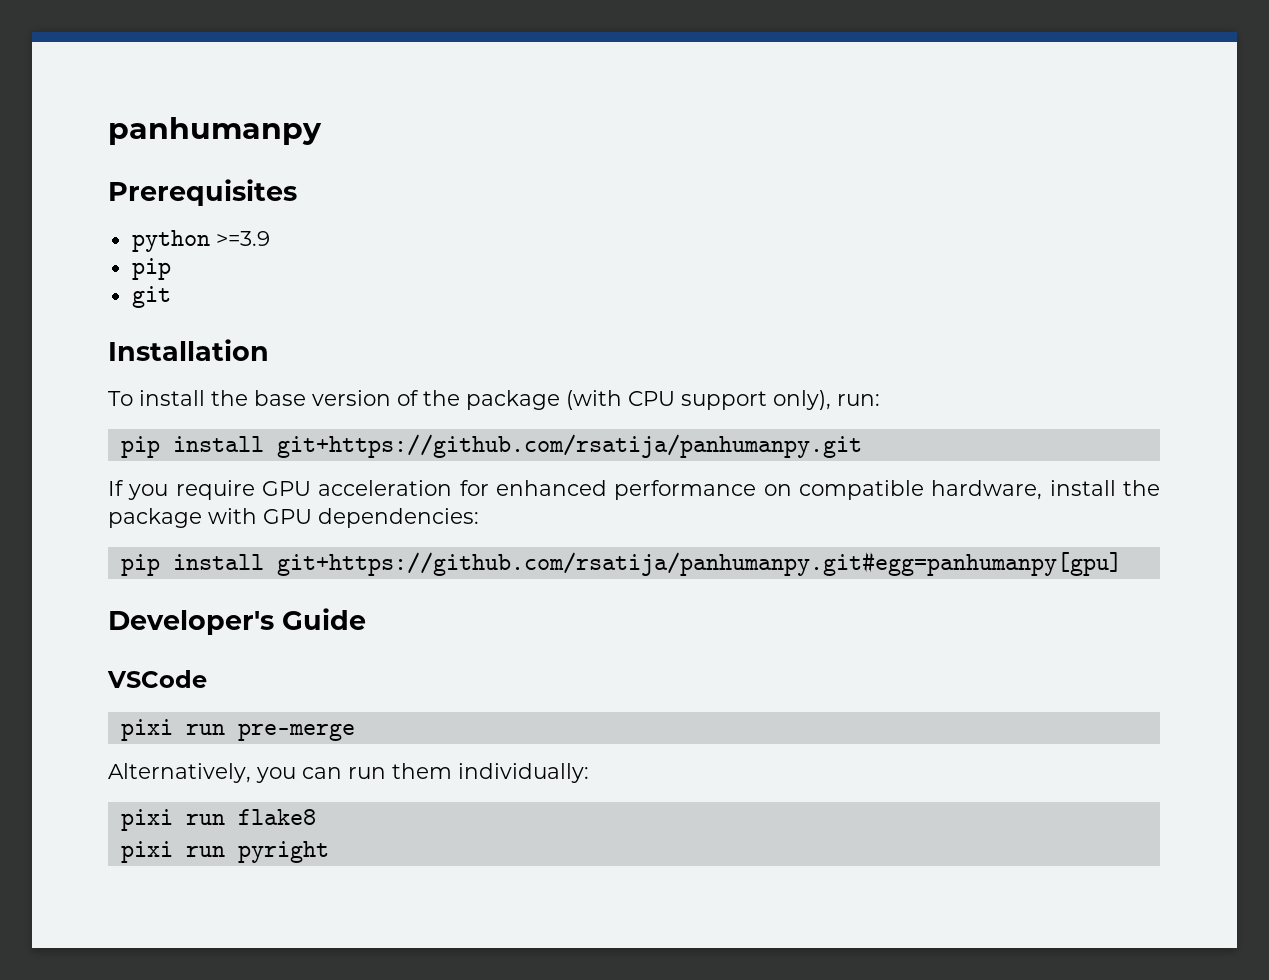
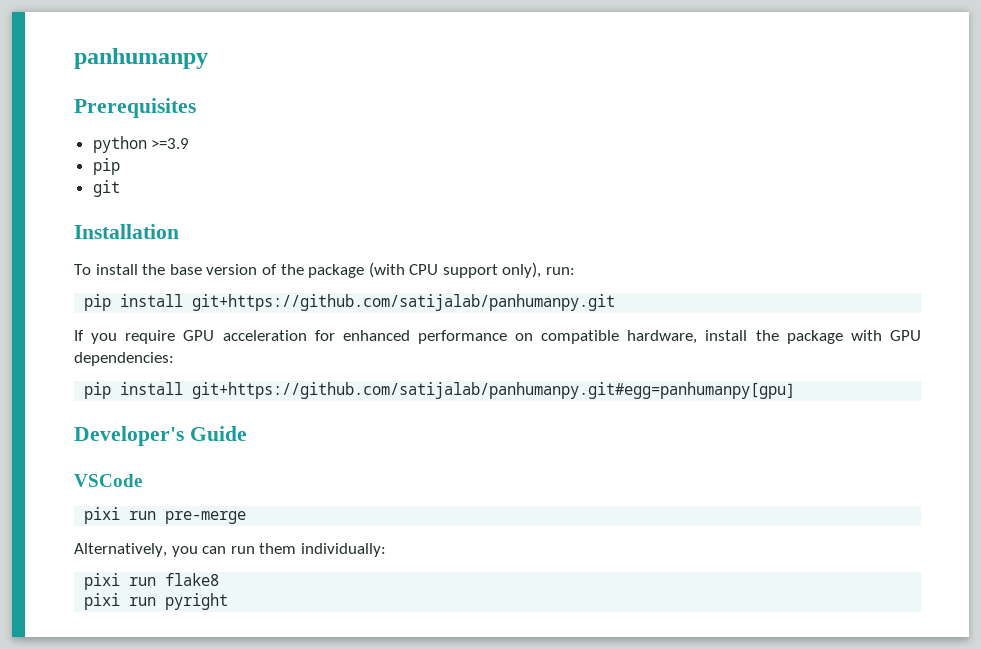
- pip install git+https://github.com/rsatija/panhumanpy.git
+ pip install git+https://github.com/satijalab/panhumanpy.git
- pip install git+https://github.com/rsatija/panhumanpy.git#egg=panhumanpy[gpu]
+ pip install git+https://github.com/satijalab/panhumanpy.git#egg=panhumanpy[gpu]

